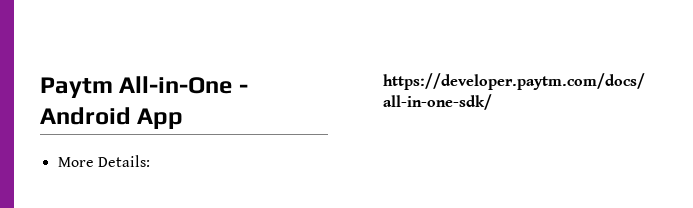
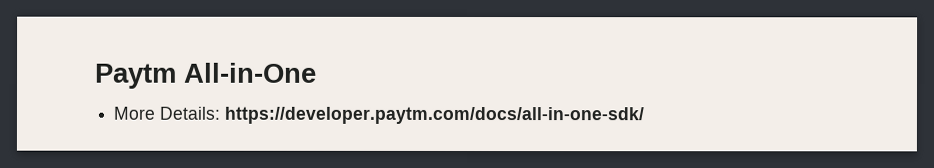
- Paytm All-in-One - Android App
+ Paytm All-in-One

